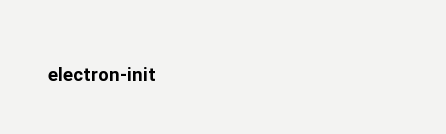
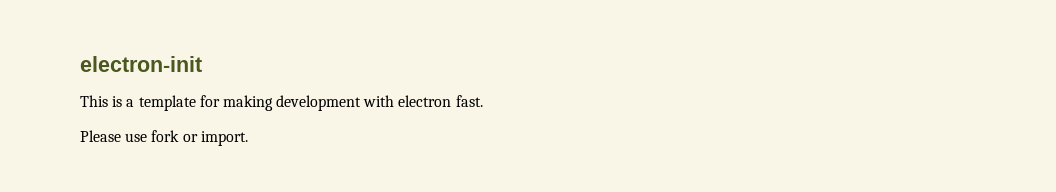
+ This is a template for making development with electron fast.
+ Please use fork or import.

